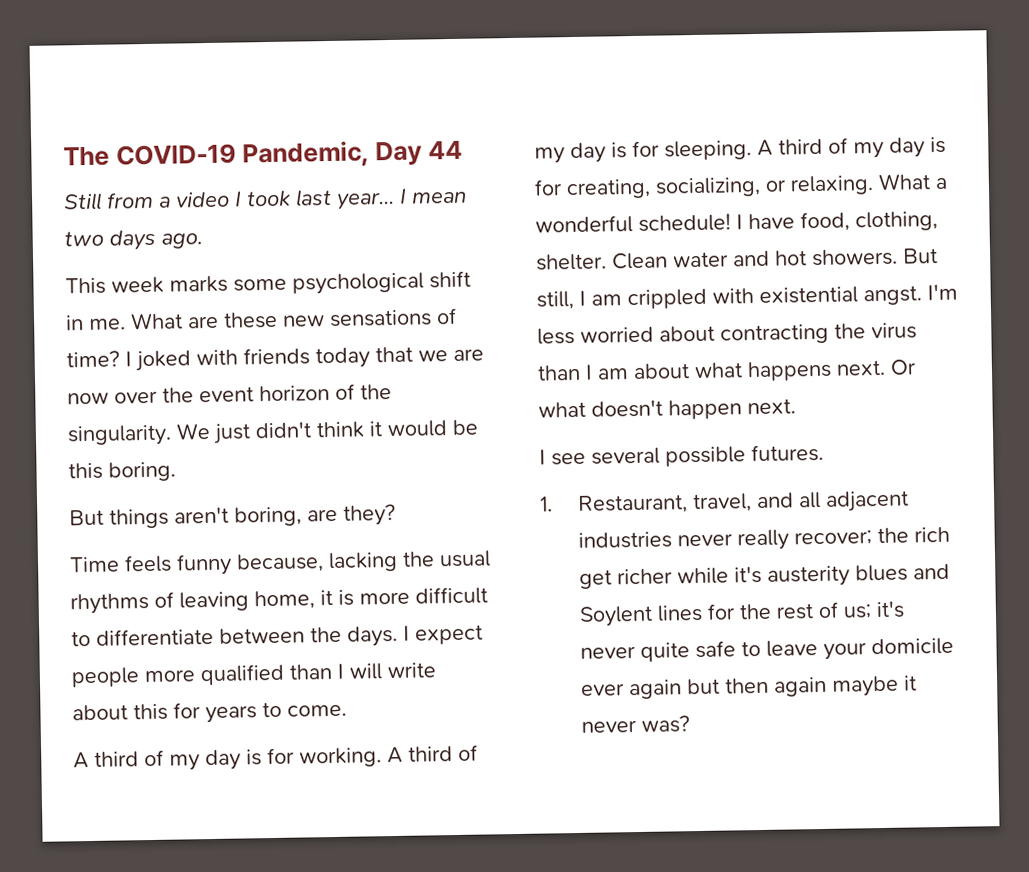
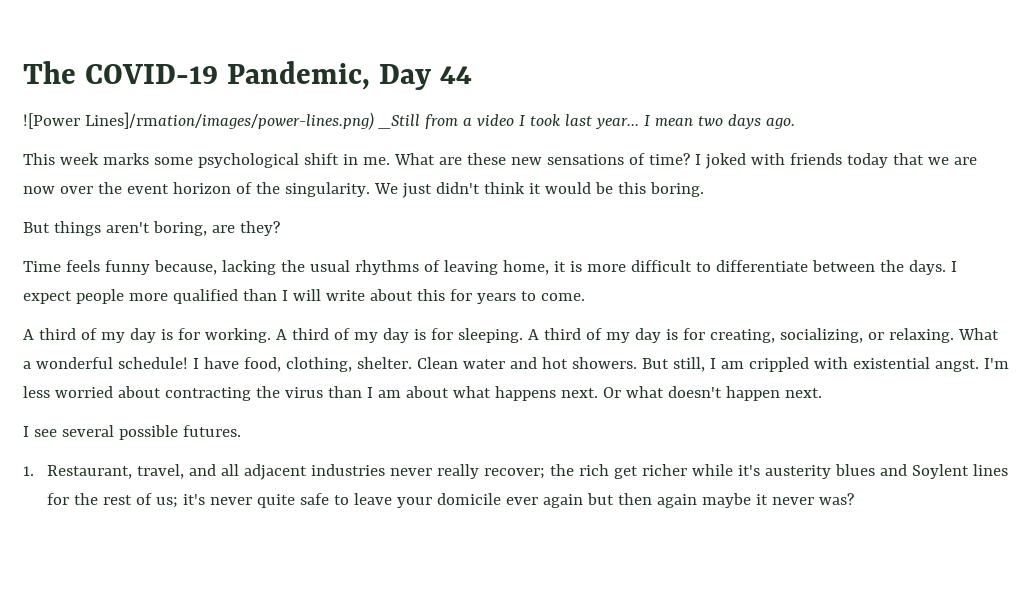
- Still from a video I took last year...
+ ![Power Lines]/rmation/images/power-lines.png) _Still from a video I took last year...

